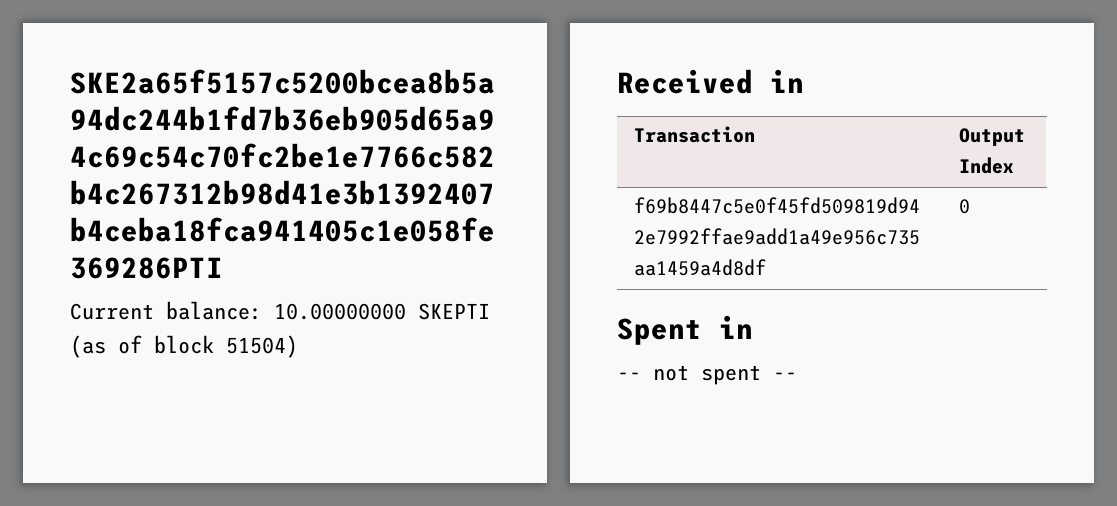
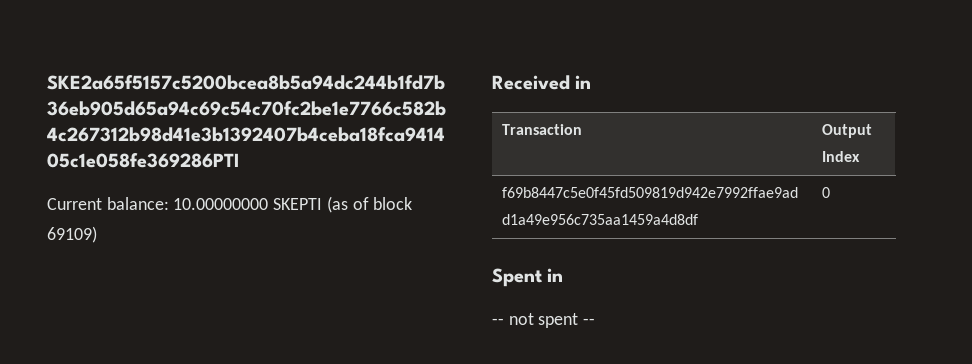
- Current balance: 10.00000000 SKEPTI (as of block 51504)
+ Current balance: 10.00000000 SKEPTI (as of block 69109)

